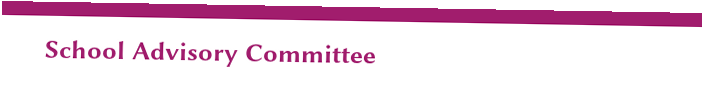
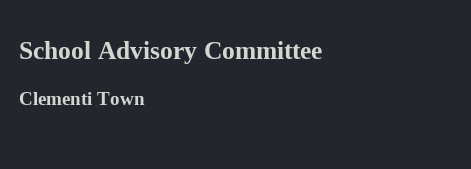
+ Clementi Town

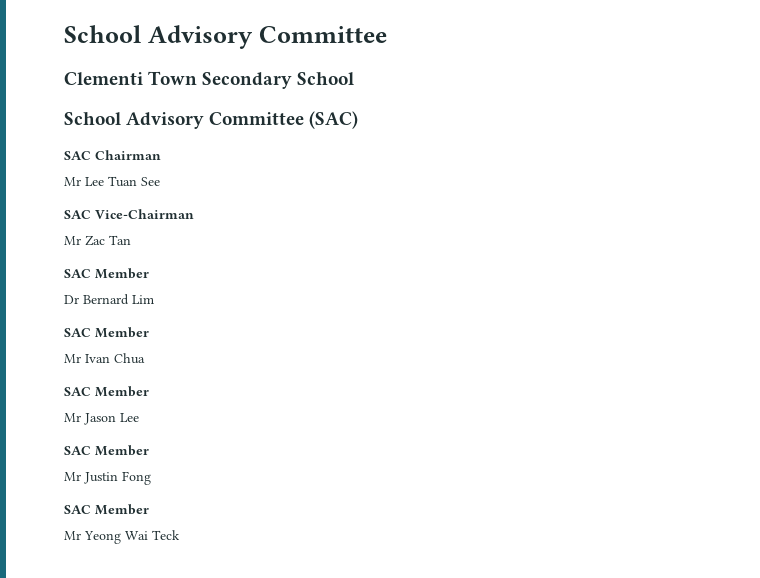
- Clementi Town
+ Clementi Town Secondary School
+ School Advisory Committee (SAC)
+ SAC Chairman
+ Mr Lee Tuan See
+ SAC Vice-Chairman
+ Mr Zac Tan
+ SAC Member
+ Dr Bernard Lim
+ SAC Member
+ Mr Ivan Chua
+ SAC Member
+ Mr Jason Lee
+ SAC Member
+ Mr Justin Fong
+ SAC Member
+ Mr Yeong Wai Teck

